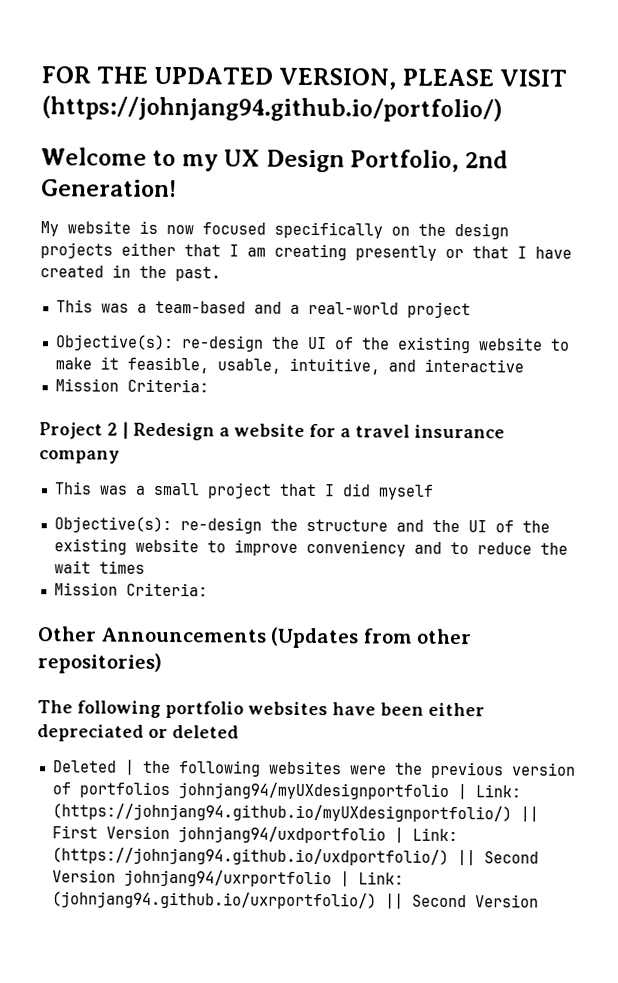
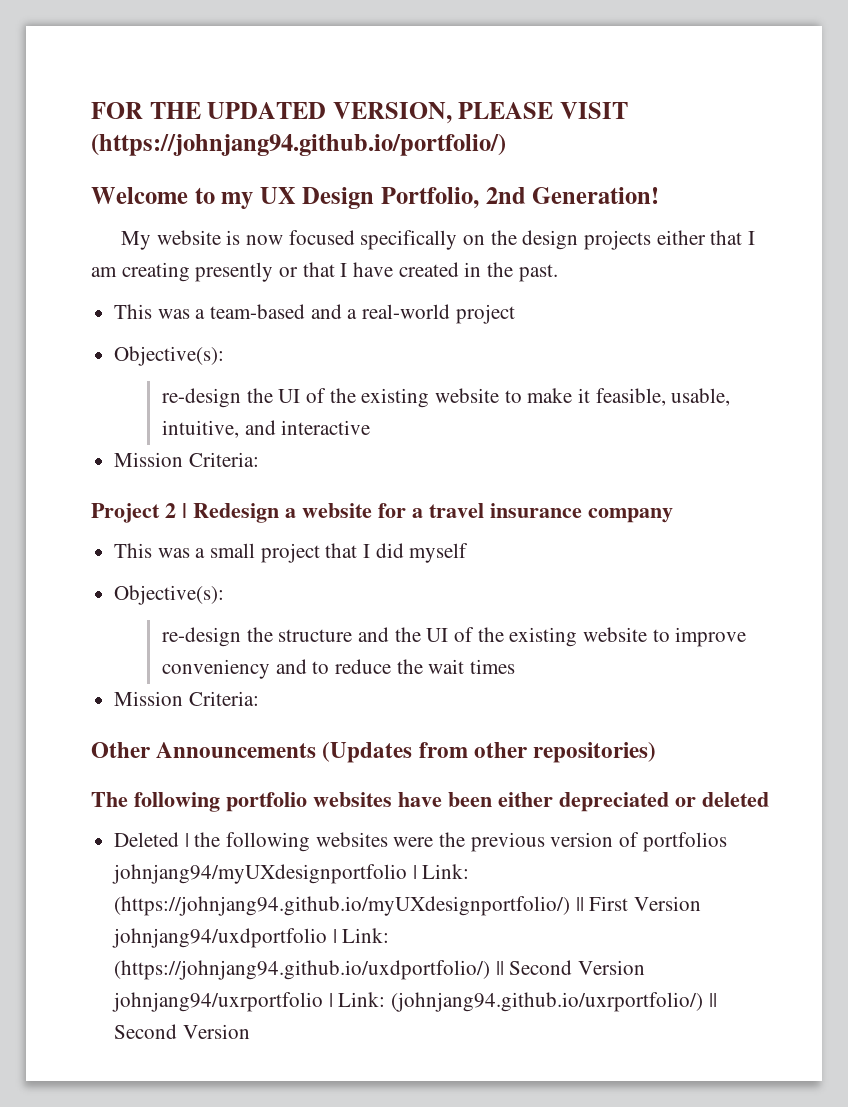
  This was a team-based and a real-world project
- Objective(s): re-design the UI of the existing website to make it feasible, usable, intuitive, and interactive
+ Objective(s):
+ re-design the UI of the existing website to make it feasible, usable, intuitive, and interactive
  This was a small project that I did myself
- Objective(s): re-design the structure and the UI of the existing website to improve conveniency and to reduce the wait times
+ Objective(s):
+ re-design the structure and the UI of the existing website to improve conveniency and to reduce the wait times

